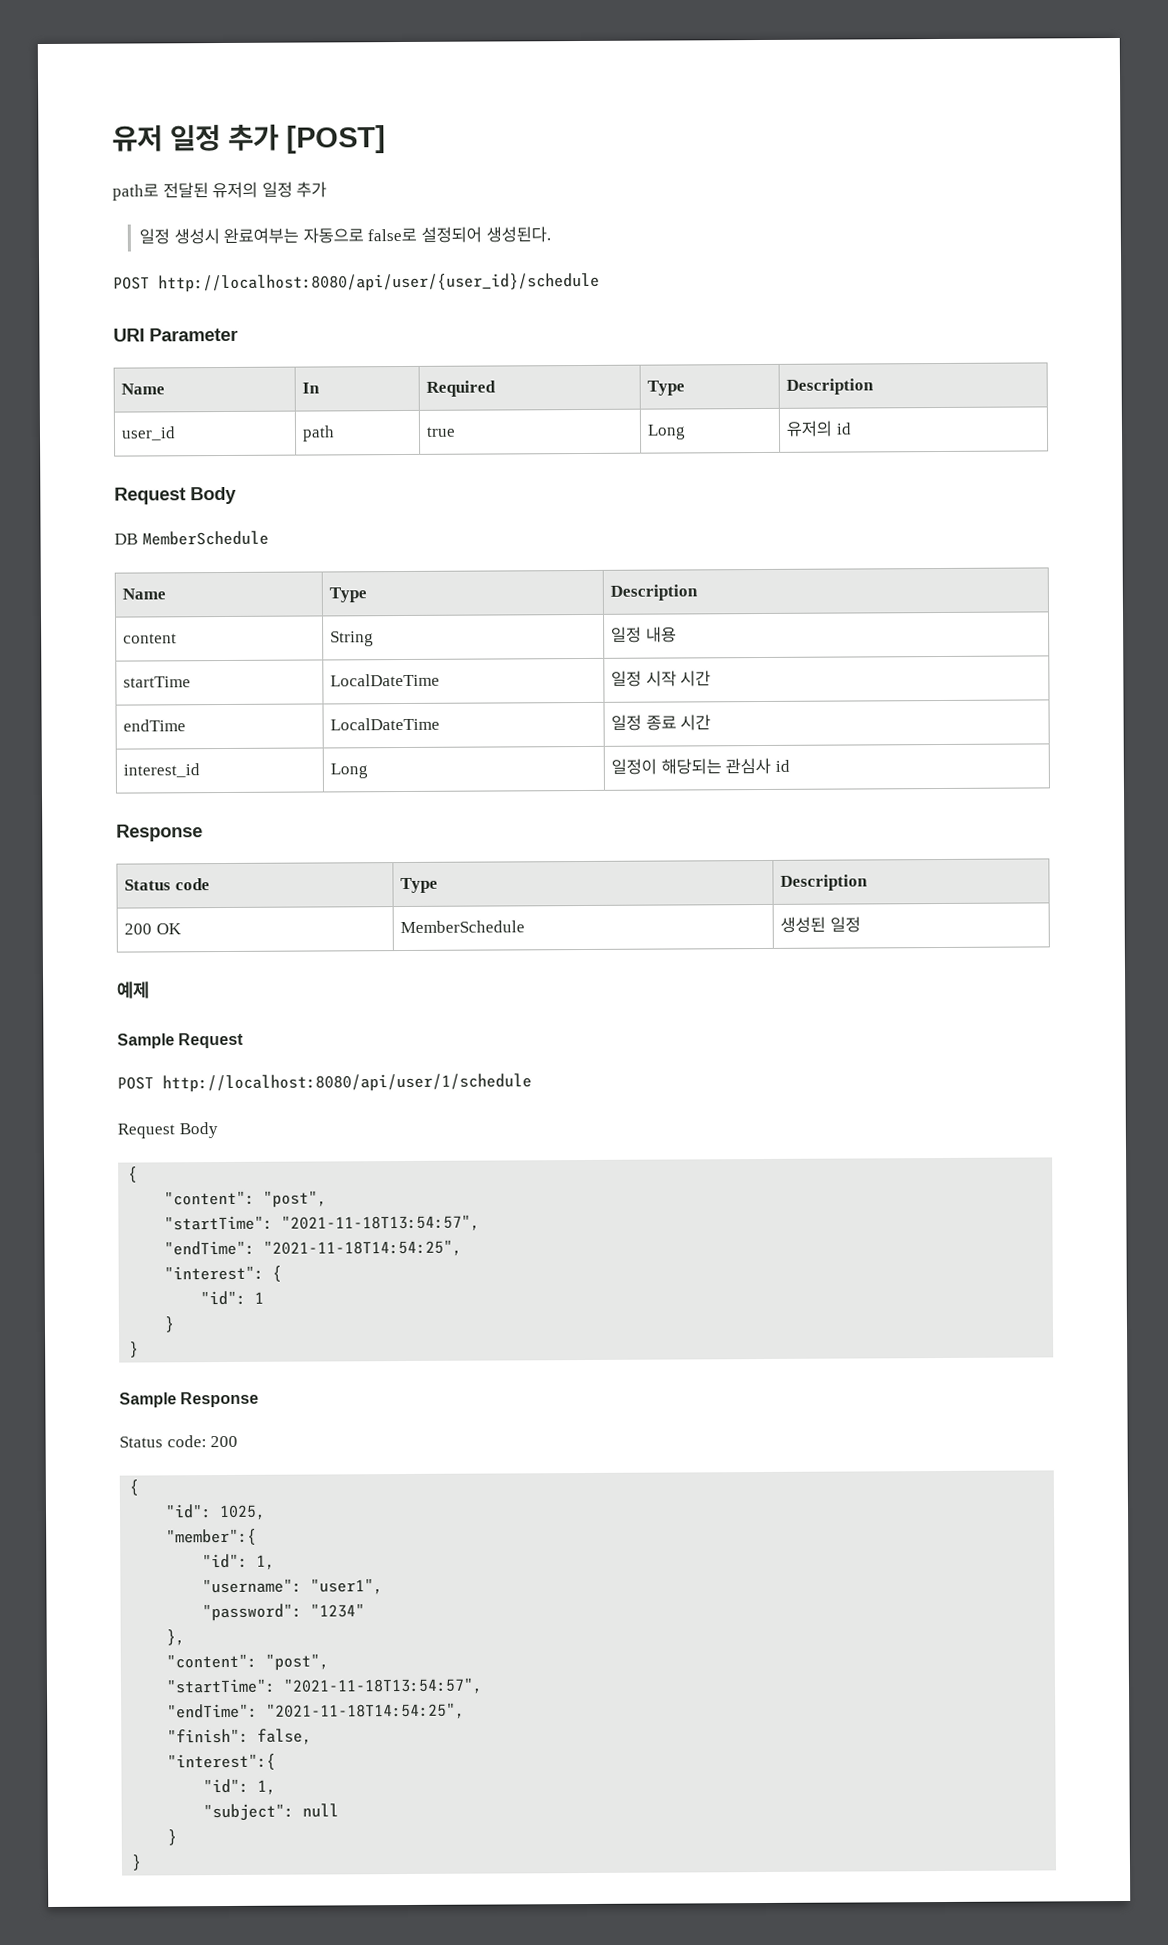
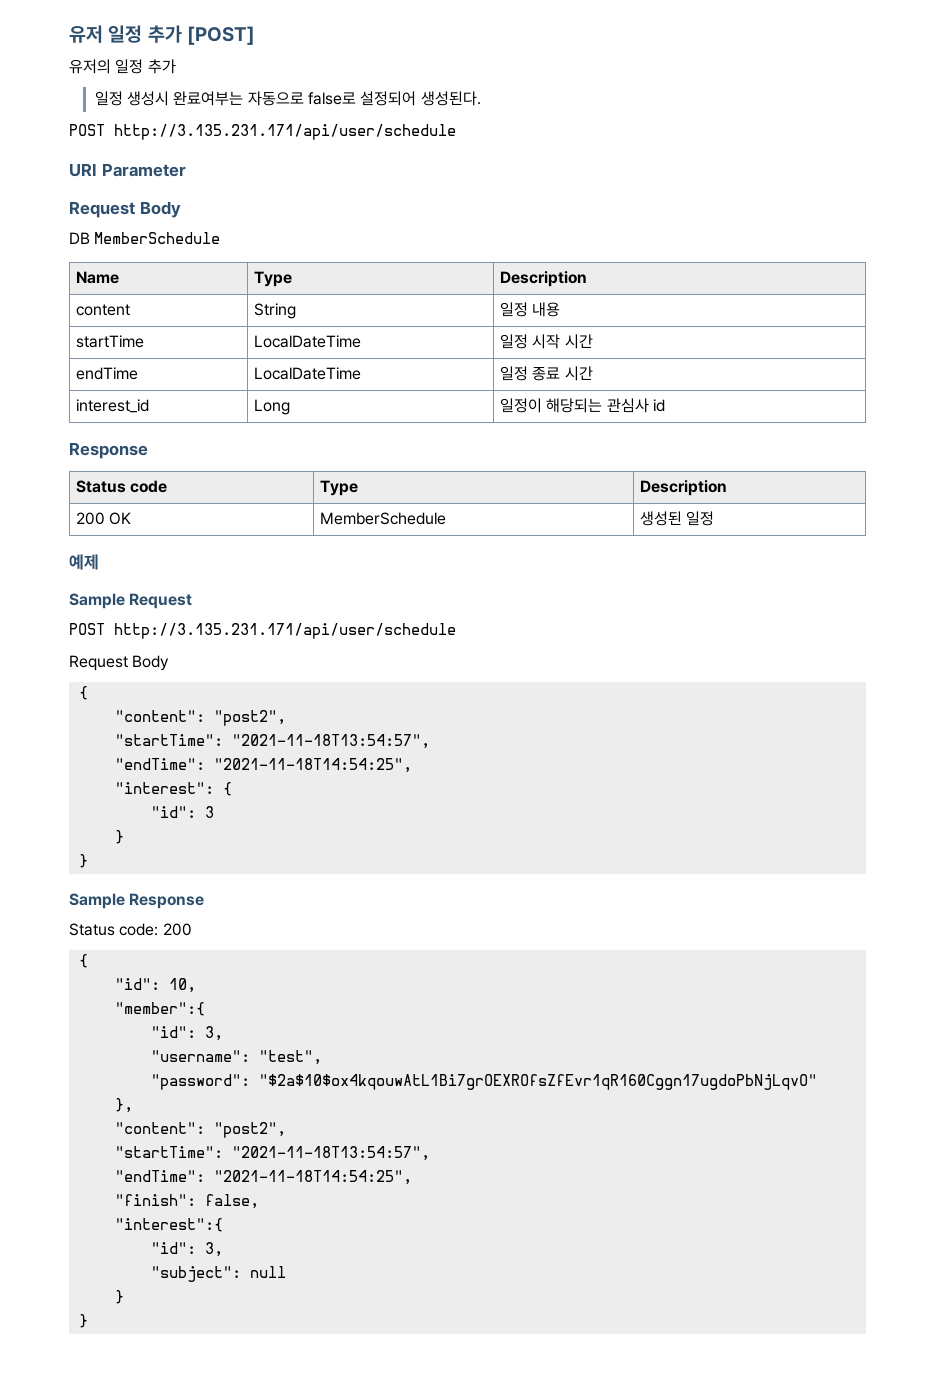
- path로 전달된 유저의 일정 추가
+ 유저의 일정 추가
  일정 생성시 완료여부는 자동으로 false로 설정되어 생성된다.
- POST http://localhost:8080/api/user/{user_id}/schedule
+ POST http://3.135.231.171/api/user/schedule
- Name | In | Required | Type | Description
- user_id | path | true | Long | 유저의 id
  Sample Request
- POST http://localhost:8080/api/user/1/schedule
+ POST http://3.135.231.171/api/user/schedule
  Request Body
  {
- "content": "post",
+ "content": "post2",
- "id": 1
+ "id": 3
- "id": 1025,
+ "id": 10,
  "member":{
- "id": 1,
+ "id": 3,
- "username": "user1",
+ "username": "test",
- "password": "1234"
+ "password": "$2a$10$ox4kqouwAtL1Bi7grOEXROfsZfEvr1qR160Cggn17ugdoPbNjLqvO"
  },
- "content": "post",
+ "content": "post2",
  "interest":{
- "id": 1,
+ "id": 3,

